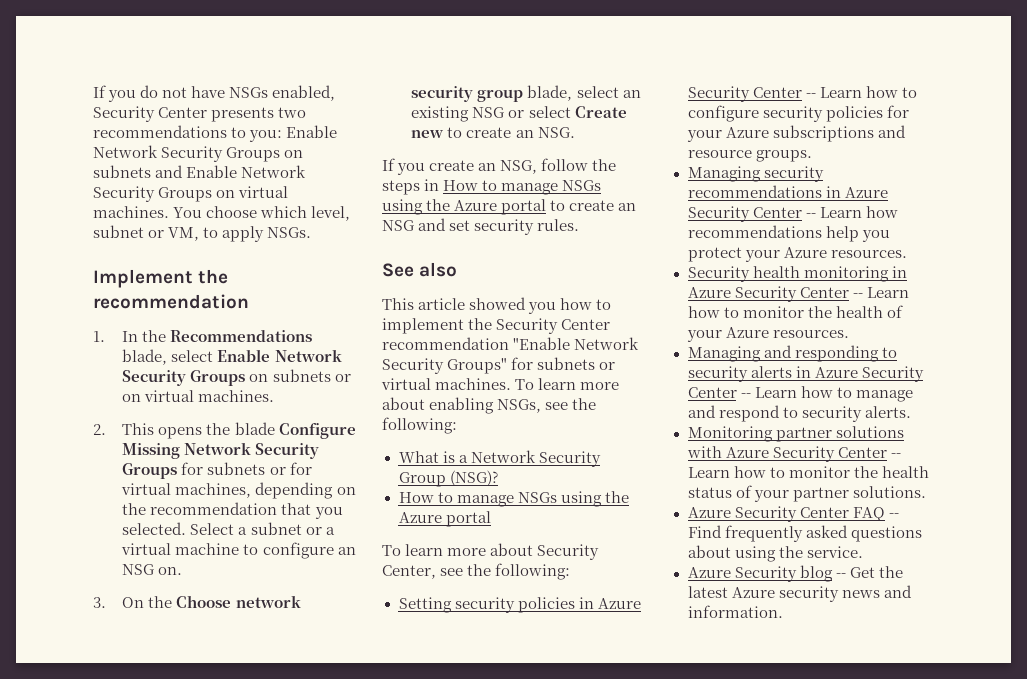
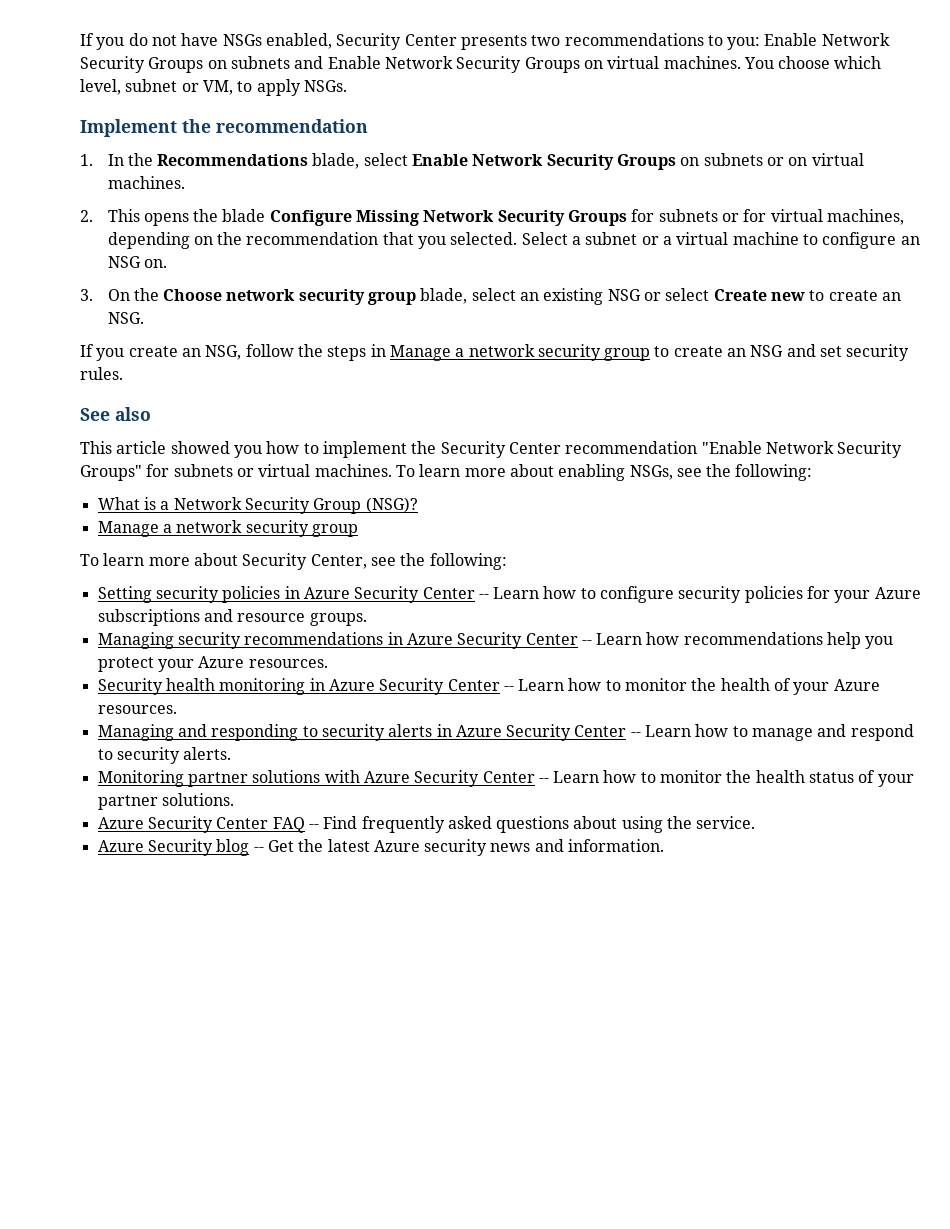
- If you create an NSG, follow the steps in How to manage NSGs using the Azure portal to create an NSG and set security rules.
+ If you create an NSG, follow the steps in Manage a network security group to create an NSG and set security rules.
  What is a Network Security Group (NSG)?
- How to manage NSGs using the Azure portal
+ Manage a network security group

